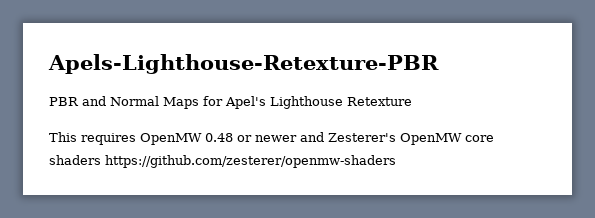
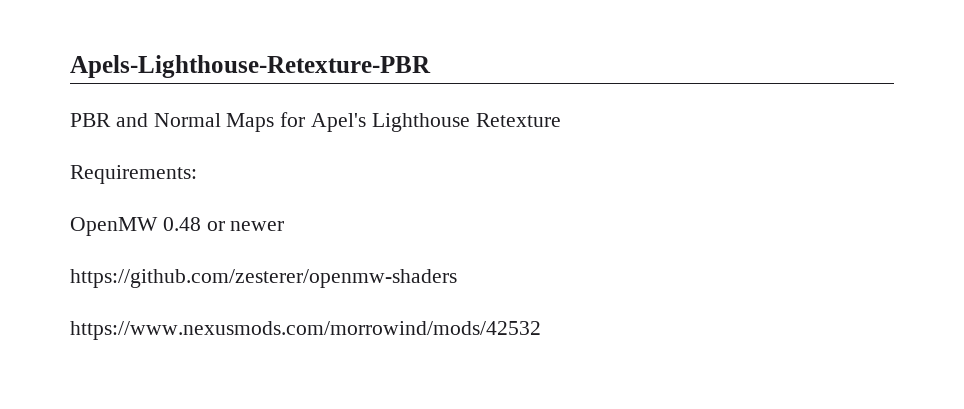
- This requires OpenMW 0.48 or newer and Zesterer's OpenMW core shaders https://github.com/zesterer/openmw-shaders
+ Requirements:
+ OpenMW 0.48 or newer
+ https://github.com/zesterer/openmw-shaders
+ https://www.nexusmods.com/morrowind/mods/42532

